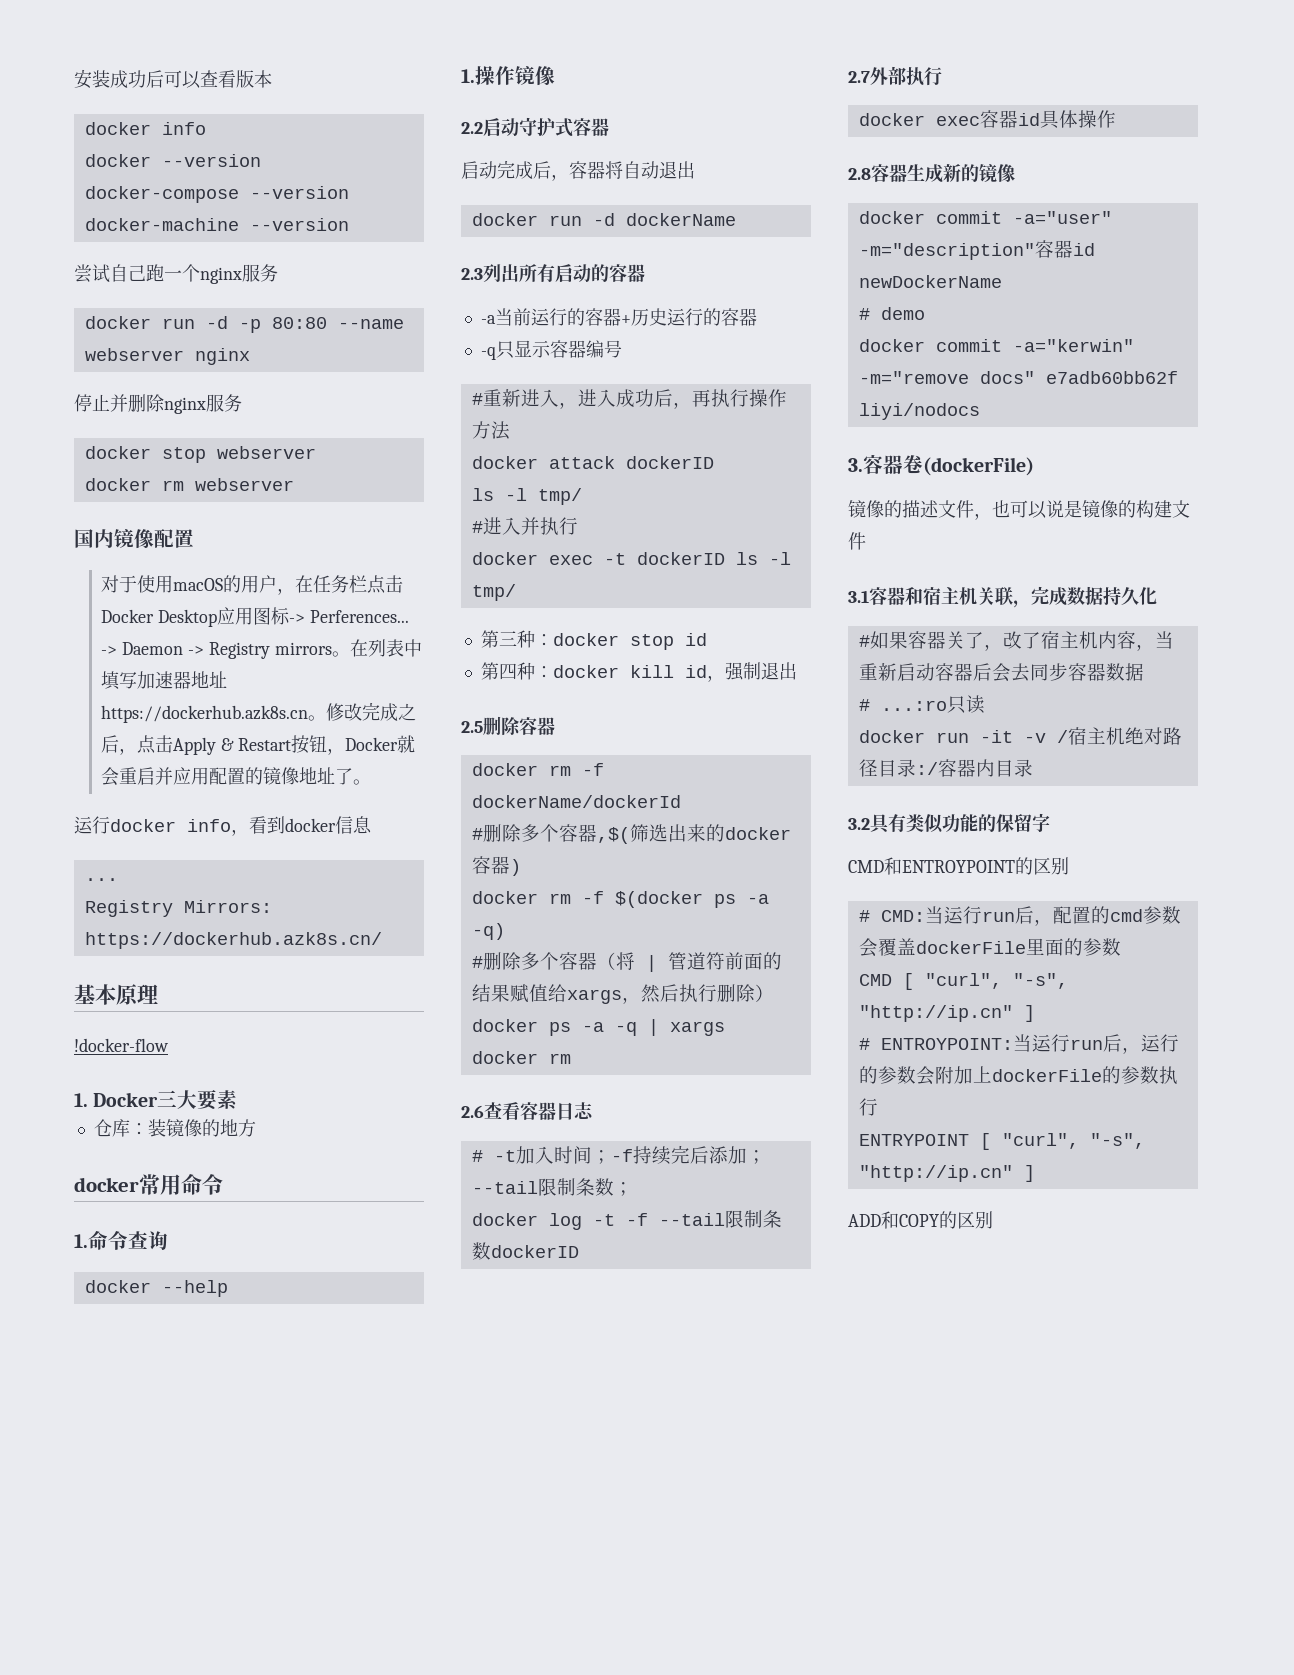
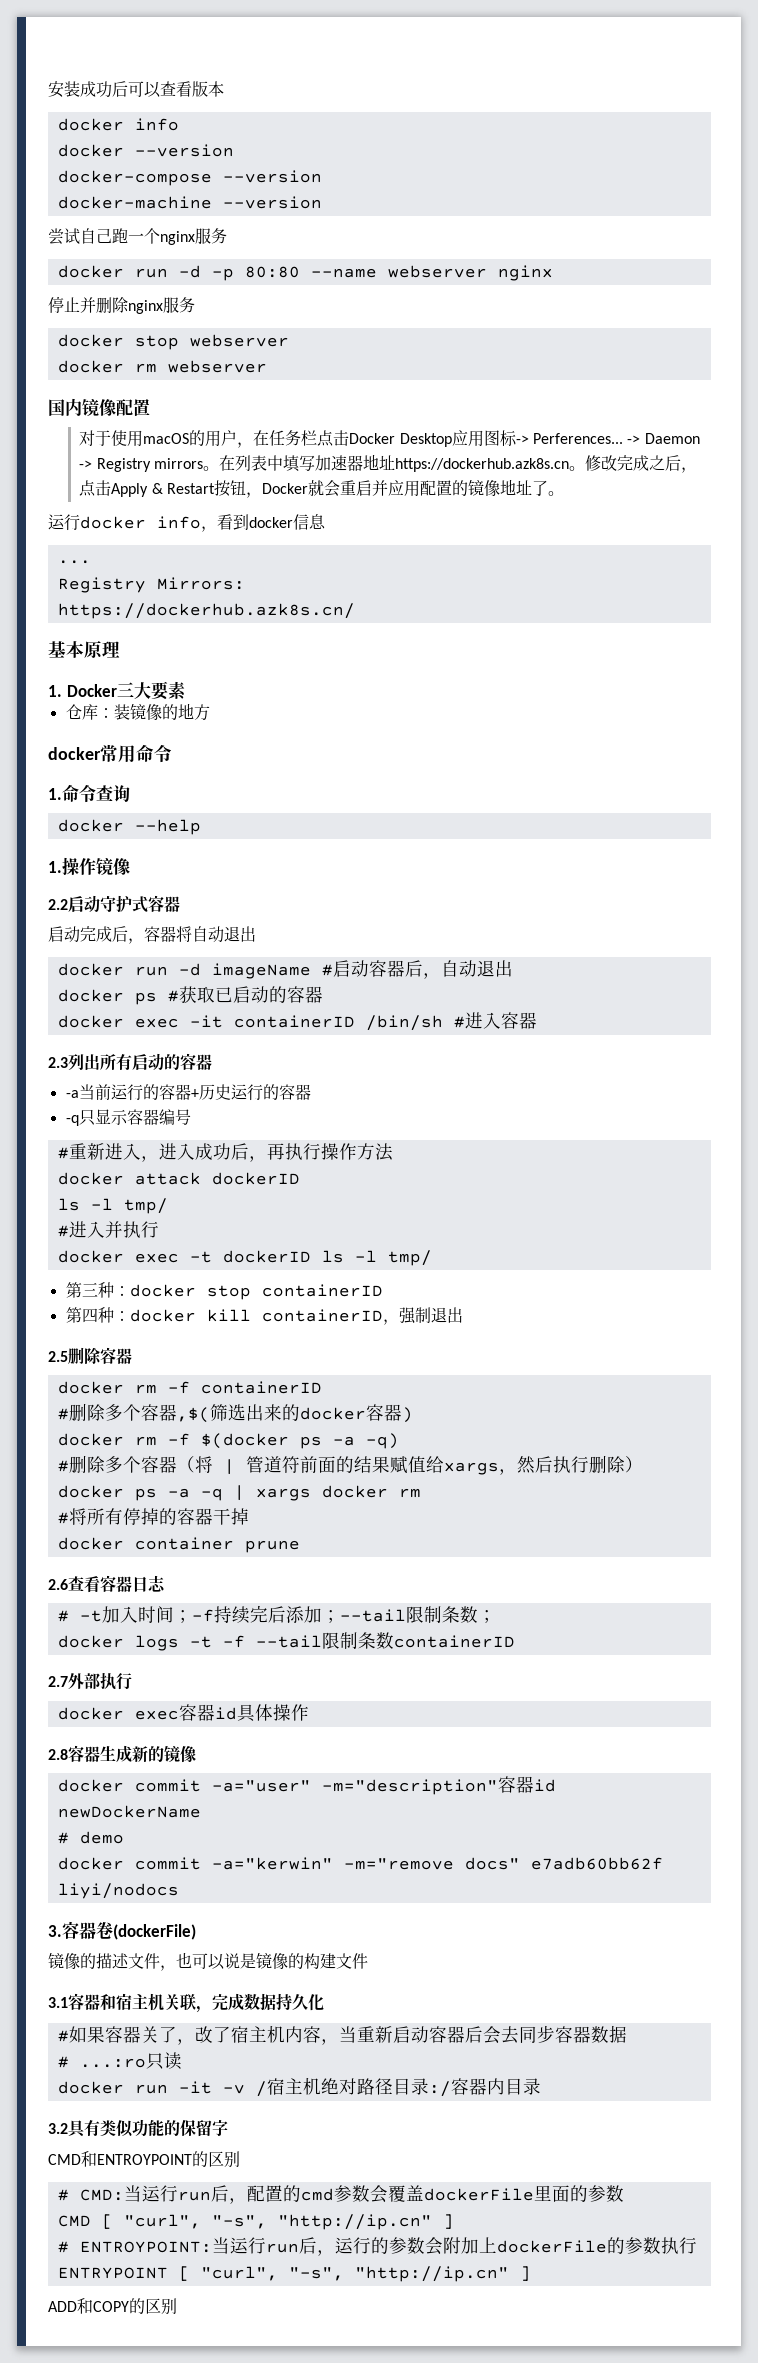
- !docker-flow
- docker run -d dockerName
+ docker run -d imageName #启动容器后，自动退出
+ docker ps #获取已启动的容器
+ docker exec -it containerID /bin/sh #进入容器
- 第三种：docker stop id
+ 第三种：docker stop containerID
- 第四种：docker kill id，强制退出
+ 第四种：docker kill containerID，强制退出
- docker rm -f dockerName/dockerId
+ docker rm -f containerID
+ #将所有停掉的容器干掉
+ docker container prune
- docker log -t -f --tail限制条数dockerID
+ docker logs -t -f --tail限制条数containerID

